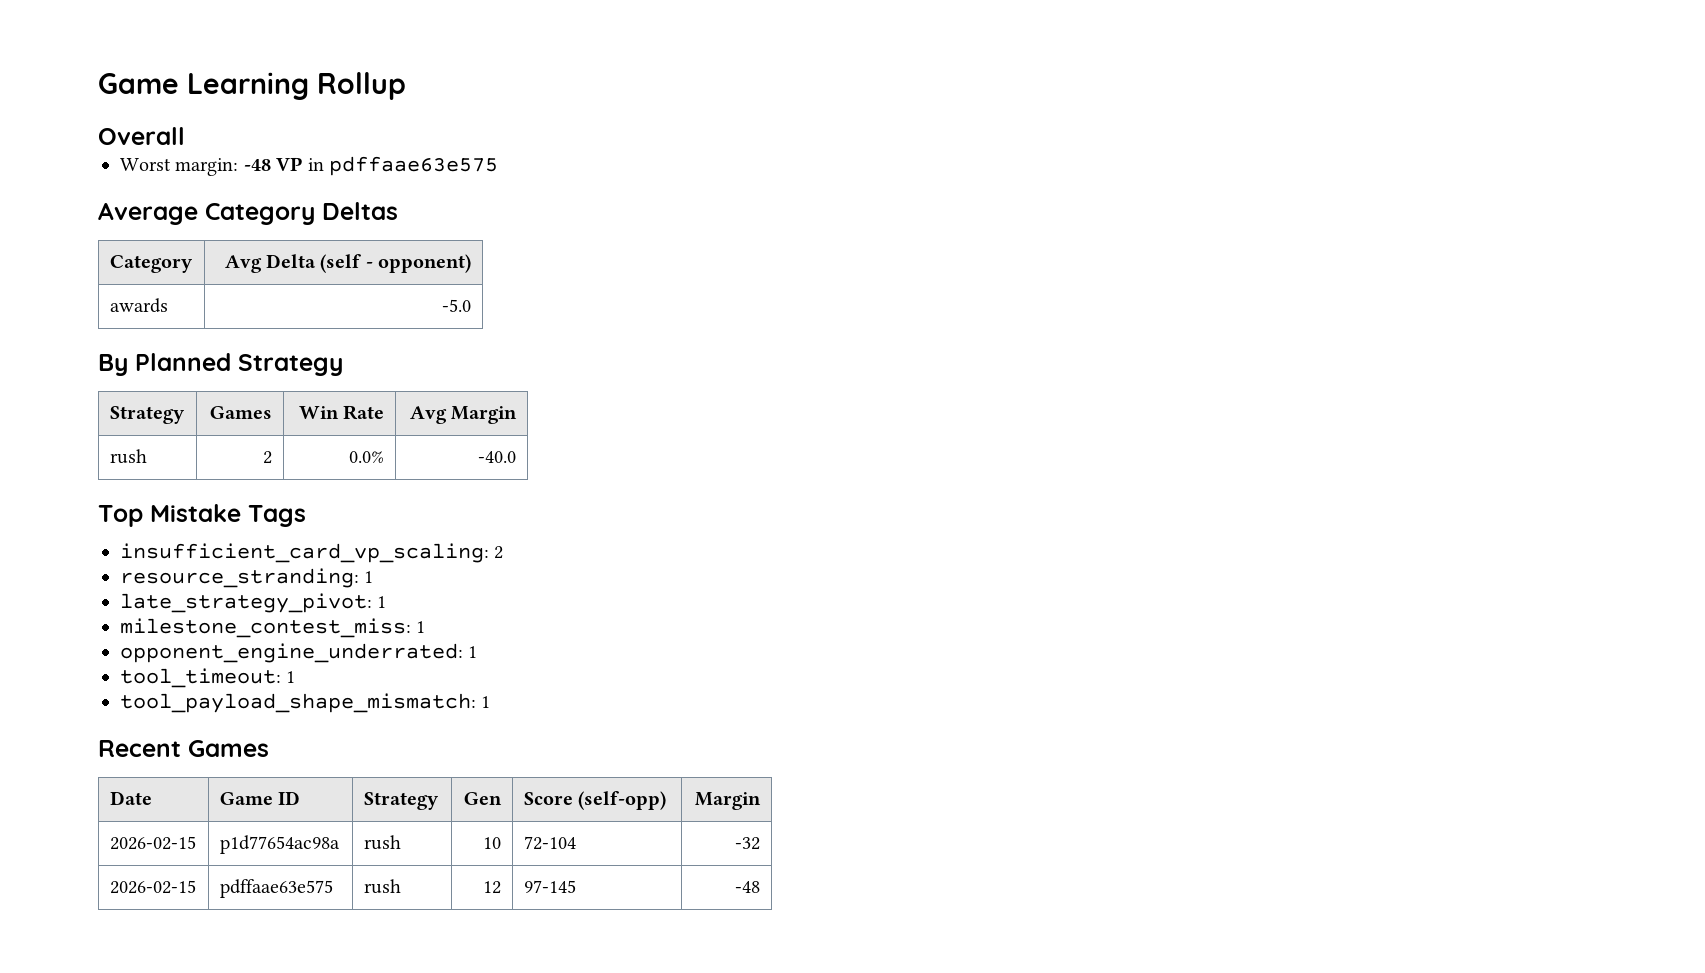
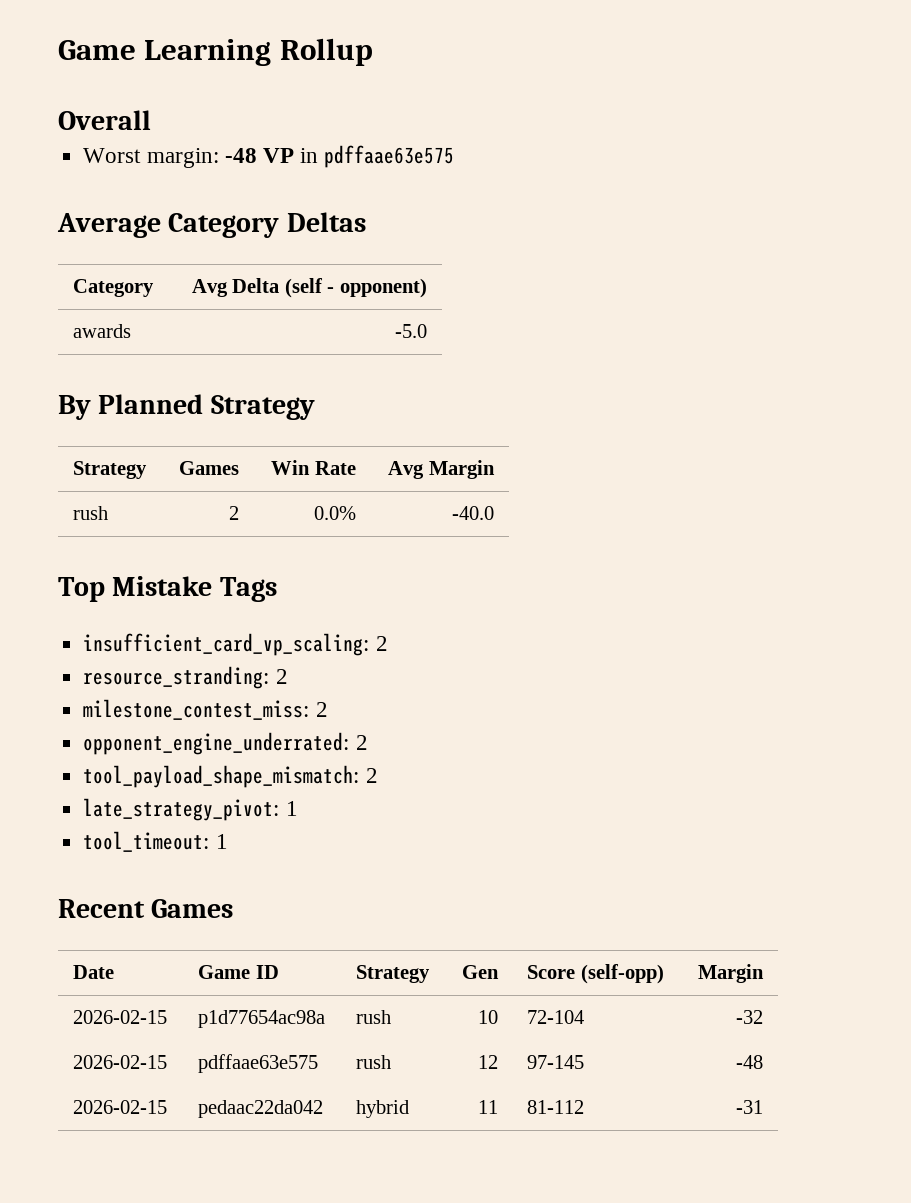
- resource_stranding: 1
+ resource_stranding: 2
+ milestone_contest_miss: 2
+ opponent_engine_underrated: 2
+ tool_payload_shape_mismatch: 2
  late_strategy_pivot: 1
- milestone_contest_miss: 1
- opponent_engine_underrated: 1
- tool_payload_shape_mismatch: 1
+ 2026-02-15 | pedaac22da042 | hybrid | 11 | 81-112 | -31

